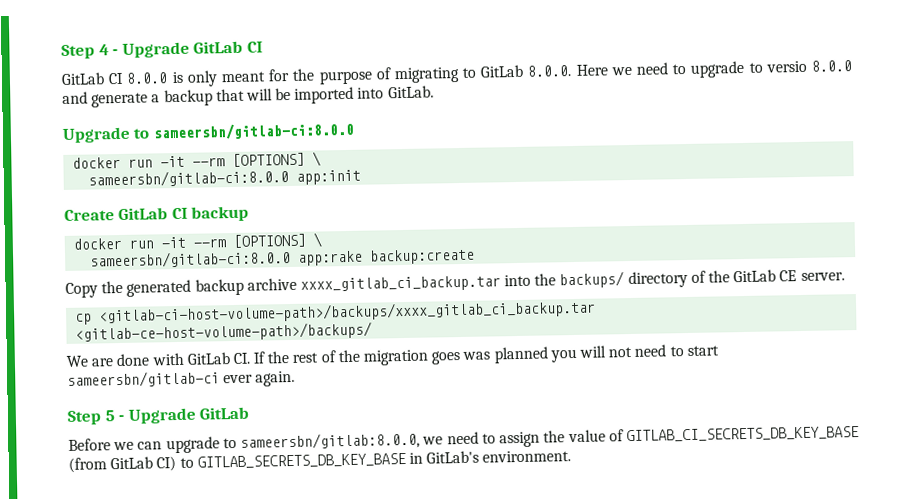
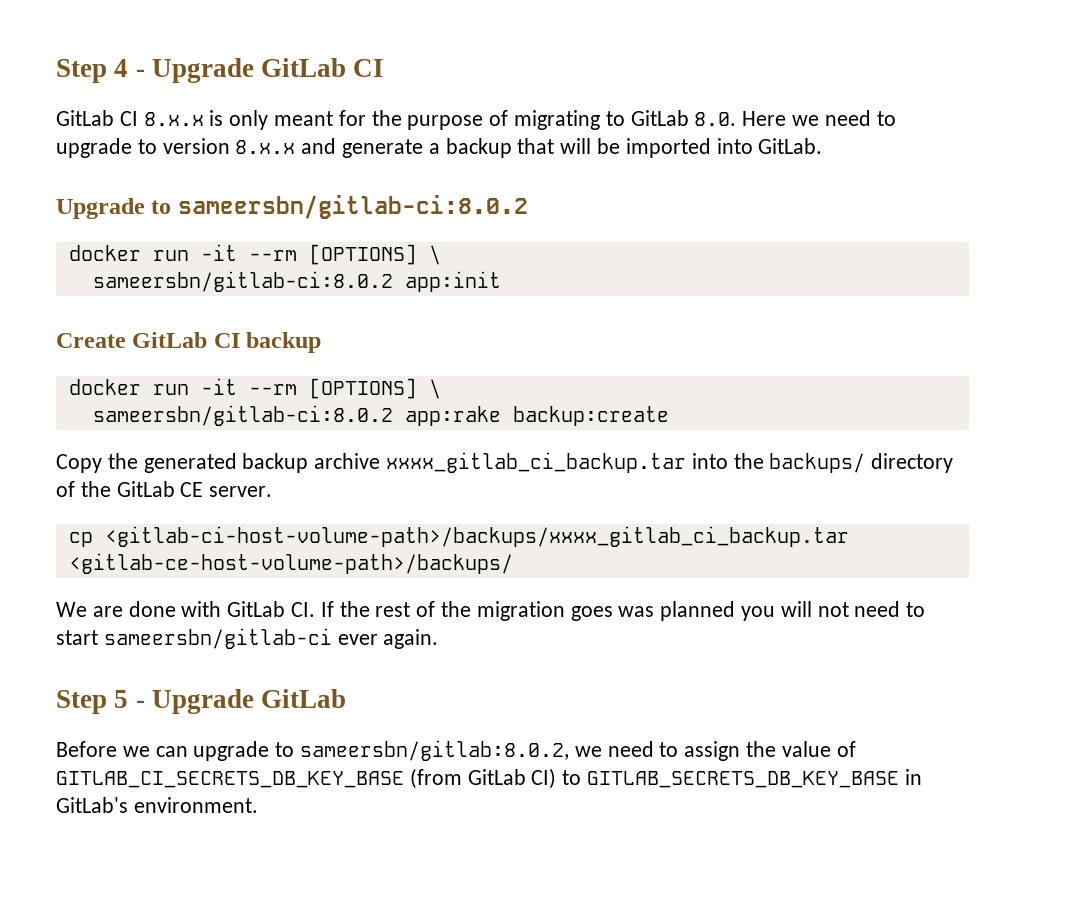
- GitLab CI 8.0.0 is only meant for the purpose of migrating to GitLab 8.0.0. Here we need to upgrade to versio 8.0.0 and generate a backup that will be imported into GitLab.
+ GitLab CI 8.x.x is only meant for the purpose of migrating to GitLab 8.0. Here we need to upgrade to version 8.x.x and generate a backup that will be imported into GitLab.
- Upgrade to sameersbn/gitlab-ci:8.0.0
+ Upgrade to sameersbn/gitlab-ci:8.0.2
  docker run -it --rm [OPTIONS] \
- sameersbn/gitlab-ci:8.0.0 app:init
+ sameersbn/gitlab-ci:8.0.2 app:init
- sameersbn/gitlab-ci:8.0.0 app:rake backup:create
+ sameersbn/gitlab-ci:8.0.2 app:rake backup:create
- Before we can upgrade to sameersbn/gitlab:8.0.0, we need to assign the value of GITLAB_CI_SECRETS_DB_KEY_BASE (from GitLab CI) to GITLAB_SECRETS_DB_KEY_BASE in GitLab's environment.
+ Before we can upgrade to sameersbn/gitlab:8.0.2, we need to assign the value of GITLAB_CI_SECRETS_DB_KEY_BASE (from GitLab CI) to GITLAB_SECRETS_DB_KEY_BASE in GitLab's environment.

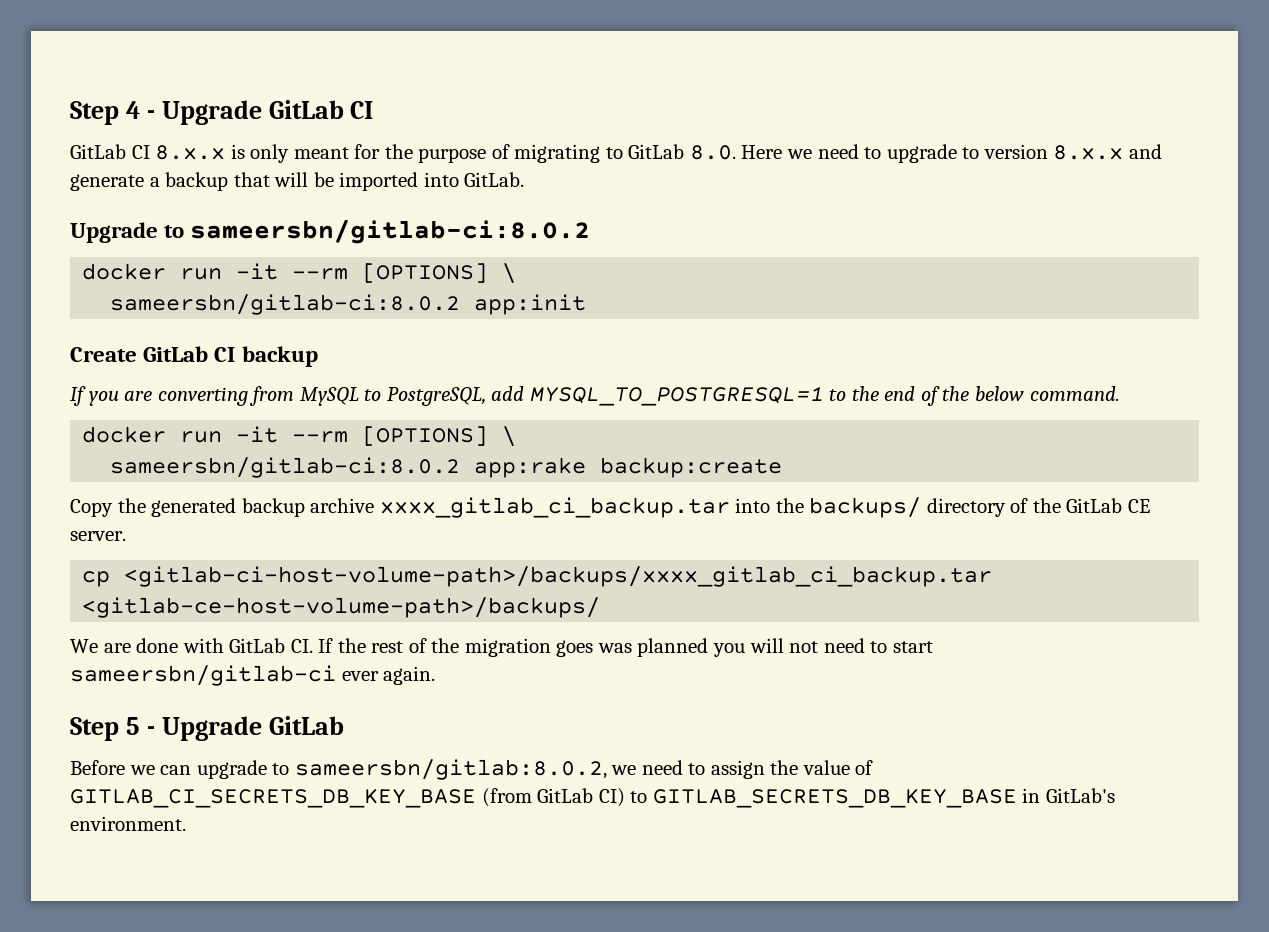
+ If you are converting from MySQL to PostgreSQL, add MYSQL_TO_POSTGRESQL=1 to the end of the below command.

